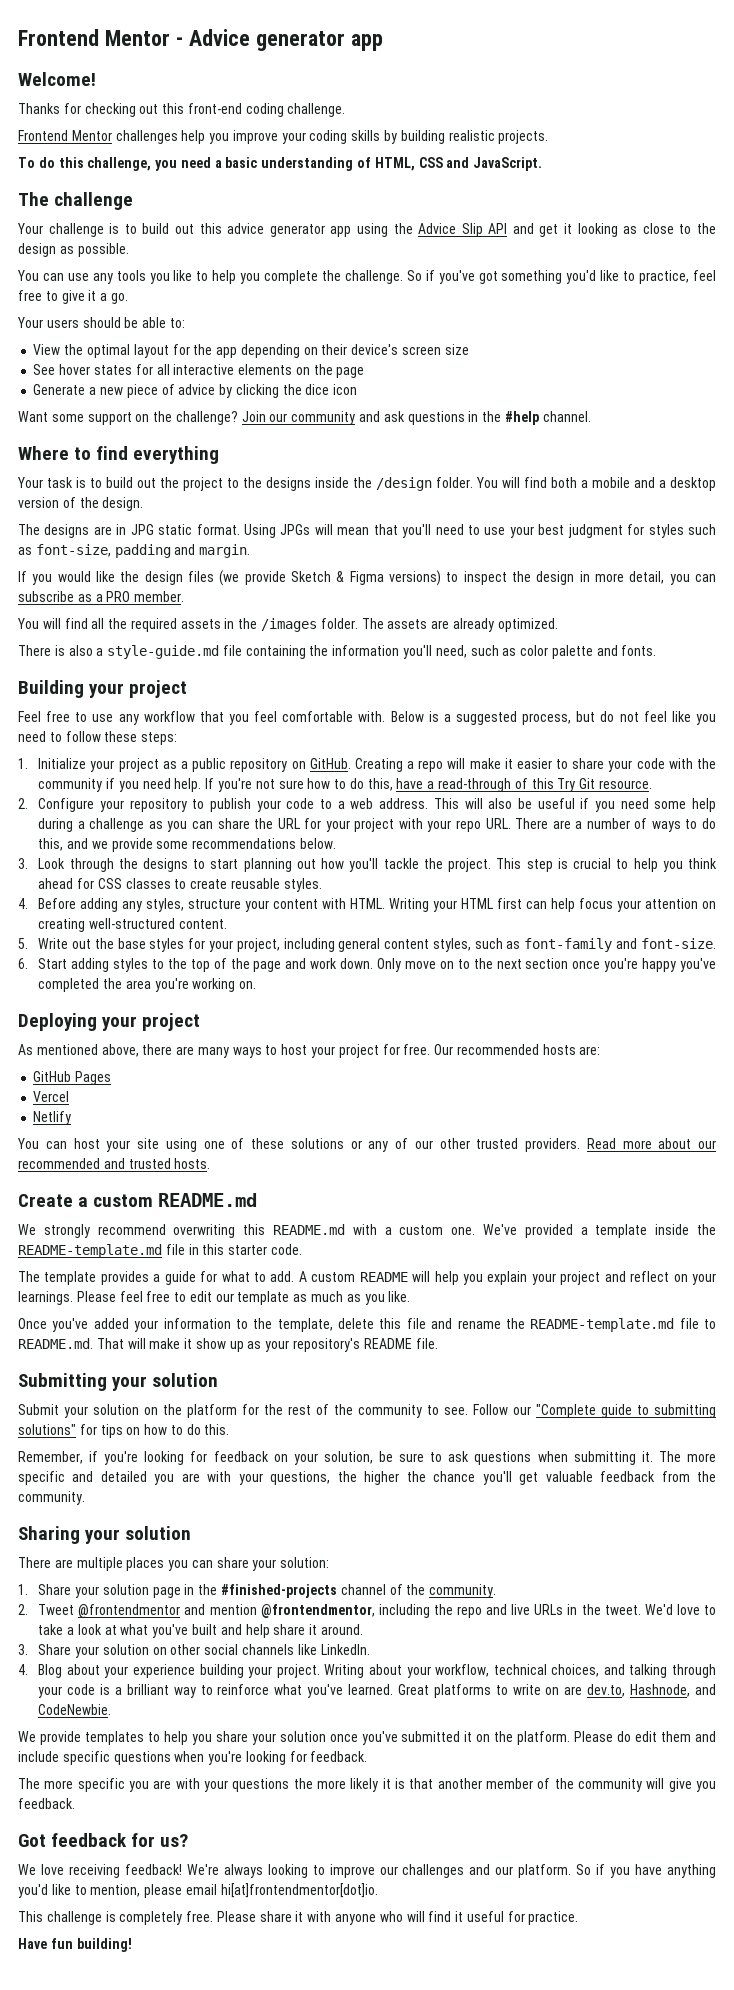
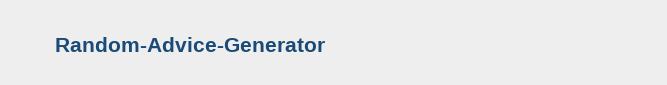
- Frontend Mentor - Advice generator app
- Welcome!
- Thanks for checking out this front-end coding challenge.
- Frontend Mentor challenges help you improve your coding skills by building realistic projects.
- To do this challenge, you need a basic understanding of HTML, CSS and JavaScript.
- The challenge
- Your challenge is to build out this advice generator app using the Advice Slip API and get it looking as close to the design as possible.
- You can use any tools you like to help you complete the challenge. So if you've got something you'd like to practice, feel free to give it a go.
- Your users should be able to:
- View the optimal layout for the app depending on their device's screen size
- See hover states for all interactive elements on the page
- Generate a new piece of advice by clicking the dice icon
- Want some support on the challenge? Join our community and ask questions in the #help channel.
- Where to find everything
- Your task is to build out the project to the designs inside the /design folder. You will find both a mobile and a desktop version of the design.
- The designs are in JPG static format. Using JPGs will mean that you'll need to use your best judgment for styles such as font-size, padding and margin.
- If you would like the design files (we provide Sketch & Figma versions) to inspect the design in more detail, you can subscribe as a PRO member.
- You will find all the required assets in the /images folder. The assets are already optimized.
- There is also a style-guide.md file containing the information you'll need, such as color palette and fonts.
- Building your project
- Feel free to use any workflow that you feel comfortable with. Below is a suggested process, but do not feel like you need to follow these steps:
- 1. Initialize your project as a public repository on GitHub. Creating a repo will make it easier to share your code with the community if you need help. If you're not sure how to do this, have a read-through of this Try Git resource.
- 2. Configure your repository to publish your code to a web address. This will also be useful if you need some help during a challenge as you can share the URL for your project with your repo URL. There are a number of ways to do this, and we provide some recommendations below.
- 3. Look through the designs to start planning out how you'll tackle the project. This step is crucial to help you think ahead for CSS classes to create reusable styles.
- 4. Before adding any styles, structure your content with HTML. Writing your HTML first can help focus your attention on creating well-structured content.
- 5. Write out the base styles for your project, including general content styles, such as font-family and font-size.
- 6. Start adding styles to the top of the page and work down. Only move on to the next section once you're happy you've completed the area you're working on.
- Deploying your project
- As mentioned above, there are many ways to host your project for free. Our recommended hosts are:
- GitHub Pages
- Vercel
- Netlify
- You can host your site using one of these solutions or any of our other trusted providers. Read more about our recommended and trusted hosts.
- Create a custom README.md
- We strongly recommend overwriting this README.md with a custom one. We've provided a template inside the README-template.md file in this starter code.
- The template provides a guide for what to add. A custom README will help you explain your project and reflect on your learnings. Please feel free to edit our template as much as you like.
- Once you've added your information to the template, delete this file and rename the README-template.md file to README.md. That will make it show up as your repository's README file.
- Submitting your solution
- Submit your solution on the platform for the rest of the community to see. Follow our "Complete guide to submitting solutions" for tips on how to do this.
- Remember, if you're looking for feedback on your solution, be sure to ask questions when submitting it. The more specific and detailed you are with your questions, the higher the chance you'll get valuable feedback from the community.
- Sharing your solution
- There are multiple places you can share your solution:
- 1. Share your solution page in the #finished-projects channel of the community.
- 2. Tweet @frontendmentor and mention @frontendmentor, including the repo and live URLs in the tweet. We'd love to take a look at what you've built and help share it around.
- 3. Share your solution on other social channels like LinkedIn.
- 4. Blog about your experience building your project. Writing about your workflow, technical choices, and talking through your code is a brilliant way to reinforce what you've learned. Great platforms to write on are dev.to, Hashnode, and CodeNewbie.
- We provide templates to help you share your solution once you've submitted it on the platform. Please do edit them and include specific questions when you're looking for feedback.
- The more specific you are with your questions the more likely it is that another member of the community will give you feedback.
- Got feedback for us?
- We love receiving feedback! We're always looking to improve our challenges and our platform. So if you have anything you'd like to mention, please email hi[at]frontendmentor[dot]io.
- This challenge is completely free. Please share it with anyone who will find it useful for practice.
- Have fun building!
+ Random-Advice-Generator

